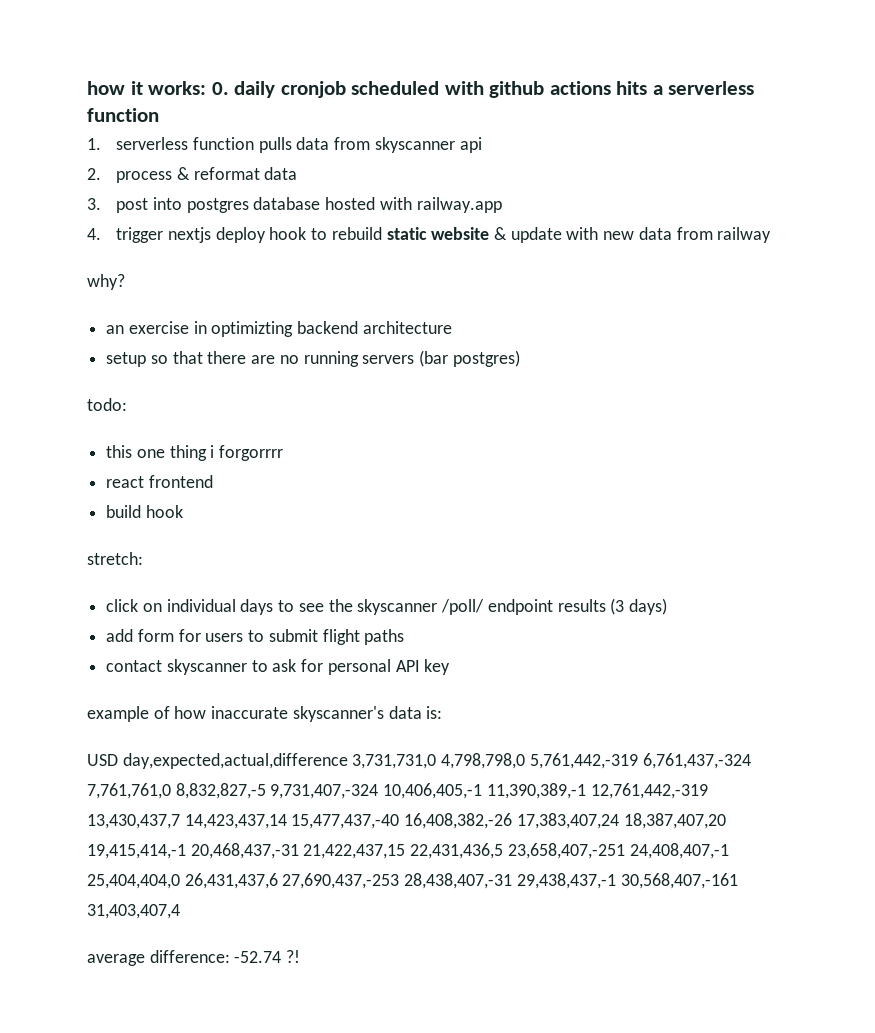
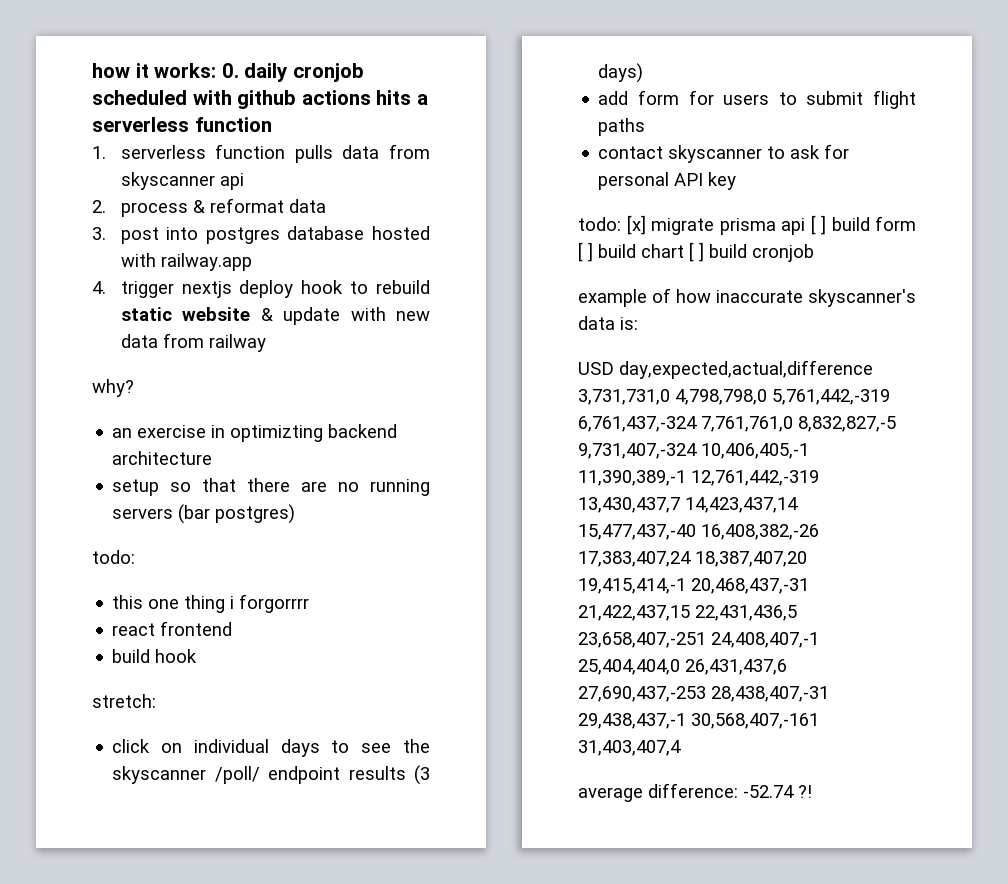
+ todo: [x] migrate prisma api [ ] build form [ ] build chart [ ] build cronjob

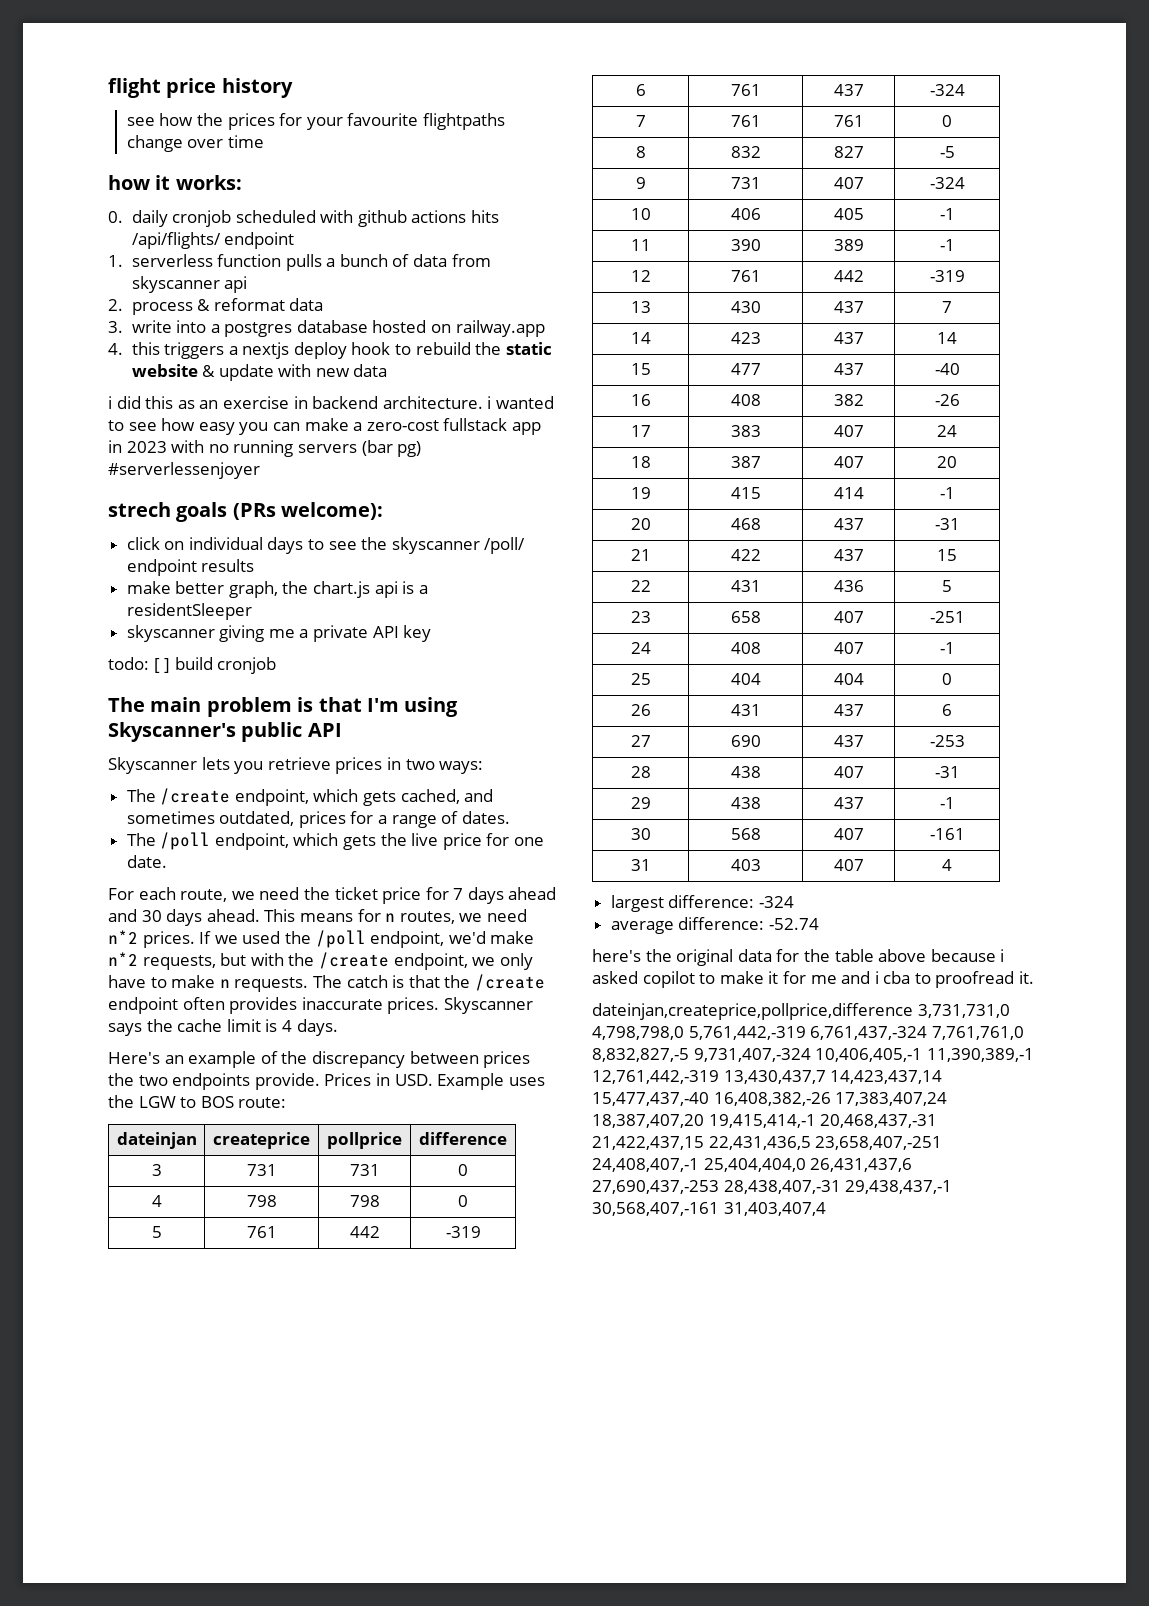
+ flight price history
+ see how the prices for your favourite flightpaths change over time
- how it works: 0. daily cronjob scheduled with github actions hits a serverless function
+ how it works:
+ 0. daily cronjob scheduled with github actions hits /api/flights/ endpoint
- 1. serverless function pulls data from skyscanner api
+ 1. serverless function pulls a bunch of data from skyscanner api
- 3. post into postgres database hosted with railway.app
+ 3. write into a postgres database hosted on railway.app
- 4. trigger nextjs deploy hook to rebuild static website & update with new data from railway
- why?
- an exercise in optimizting backend architecture
- setup so that there are no running servers (bar postgres)
- todo:
- this one thing i forgorrrr
- react frontend
- build hook
- stretch:
+ 4. this triggers a nextjs deploy hook to rebuild the static website & update with new data
+ i did this as an exercise in backend architecture. i wanted to see how easy you can make a zero-cost fullstack app in 2023 with no running servers (bar pg) #serverlessenjoyer
+ strech goals (PRs welcome):
- click on individual days to see the skyscanner /poll/ endpoint results (3 days)
- add form for users to submit flight paths
- contact skyscanner to ask for personal API key
- todo: [x] migrate prisma api [ ] build form [ ] build chart [ ] build cronjob
- example of how inaccurate skyscanner's data is:
- USD day,expected,actual,difference 3,731,731,0 4,798,798,0 5,761,442,-319 6,761,437,-324 7,761,761,0 8,832,827,-5 9,731,407,-324 10,406,405,-1 11,390,389,-1 12,761,442,-319 13,430,437,7 14,423,437,14 15,477,437,-40 16,408,382,-26 17,383,407,24 18,387,407,20 19,415,414,-1 20,468,437,-31 21,422,437,15 22,431,436,5 23,658,407,-251 24,408,407,-1 25,404,404,0 26,431,437,6 27,690,437,-253 28,438,407,-31 29,438,437,-1 30,568,407,-161 31,403,407,4
+ click on individual days to see the skyscanner /poll/ endpoint results
+ make better graph, the chart.js api is a residentSleeper
+ skyscanner giving me a private API key
+ todo: [ ] build cronjob
+ The main problem is that I'm using Skyscanner's public API
+ Skyscanner lets you retrieve prices in two ways:
+ The /create endpoint, which gets cached, and sometimes outdated, prices for a range of dates.
+ The /poll endpoint, which gets the live price for one date.
+ For each route, we need the ticket price for 7 days ahead and 30 days ahead. This means for n routes, we need n*2 prices. If we used the /poll endpoint, we'd make n*2 requests, but with the /create endpoint, we only have to make n requests. The catch is that the /create endpoint often provides inaccurate prices. Skyscanner says the cache limit is 4 days.
+ Here's an example of the discrepancy between prices the two endpoints provide. Prices in USD. Example uses the LGW to BOS route:
+ dateinjan | createprice | pollprice | difference
+ 3 | 731 | 731 | 0
+ 4 | 798 | 798 | 0
+ 5 | 761 | 442 | -319
+ 6 | 761 | 437 | -324
+ 7 | 761 | 761 | 0
+ 8 | 832 | 827 | -5
+ 9 | 731 | 407 | -324
+ 10 | 406 | 405 | -1
+ 11 | 390 | 389 | -1
+ 12 | 761 | 442 | -319
+ 13 | 430 | 437 | 7
+ 14 | 423 | 437 | 14
+ 15 | 477 | 437 | -40
+ 16 | 408 | 382 | -26
+ 17 | 383 | 407 | 24
+ 18 | 387 | 407 | 20
+ 19 | 415 | 414 | -1
+ 20 | 468 | 437 | -31
+ 21 | 422 | 437 | 15
+ 22 | 431 | 436 | 5
+ 23 | 658 | 407 | -251
+ 24 | 408 | 407 | -1
+ 25 | 404 | 404 | 0
+ 26 | 431 | 437 | 6
+ 27 | 690 | 437 | -253
+ 28 | 438 | 407 | -31
+ 29 | 438 | 437 | -1
+ 30 | 568 | 407 | -161
+ 31 | 403 | 407 | 4
+ largest difference: -324
+ average difference: -52.74
+ here's the original data for the table above because i asked copilot to make it for me and i cba to proofread it.
+ dateinjan,createprice,pollprice,difference 3,731,731,0 4,798,798,0 5,761,442,-319 6,761,437,-324 7,761,761,0 8,832,827,-5 9,731,407,-324 10,406,405,-1 11,390,389,-1 12,761,442,-319 13,430,437,7 14,423,437,14 15,477,437,-40 16,408,382,-26 17,383,407,24 18,387,407,20 19,415,414,-1 20,468,437,-31 21,422,437,15 22,431,436,5 23,658,407,-251 24,408,407,-1 25,404,404,0 26,431,437,6 27,690,437,-253 28,438,407,-31 29,438,437,-1 30,568,407,-161 31,403,407,4
- average difference: -52.74 ?!

